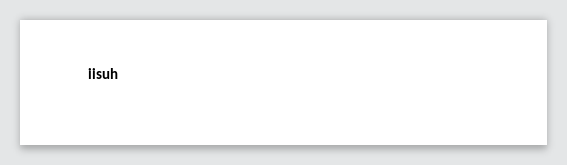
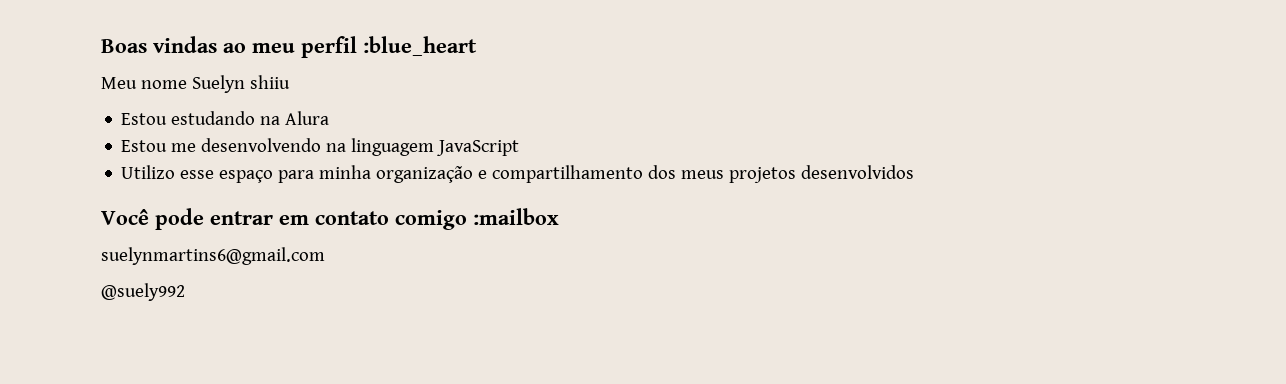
- iisuh
+ Boas vindas ao meu perfil :blue_heart
+ Meu nome Suelyn shiiu
+ Estou estudando na Alura
+ Estou me desenvolvendo na linguagem JavaScript
+ Utilizo esse espaço para minha organização e compartilhamento dos meus projetos desenvolvidos
+ Você pode entrar em contato comigo :mailbox
+ suelynmartins6@gmail.com
+ @suely992

